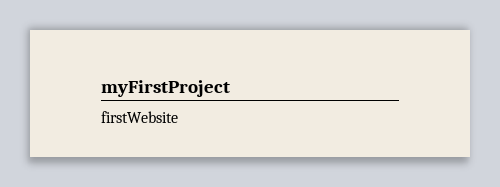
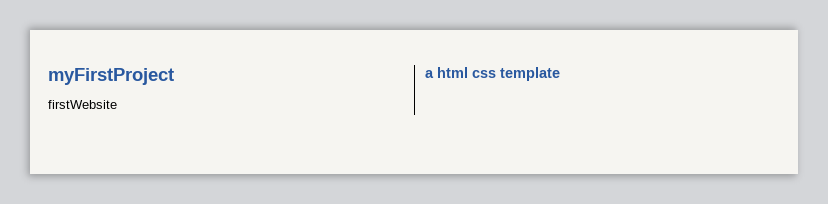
+ a html css template

